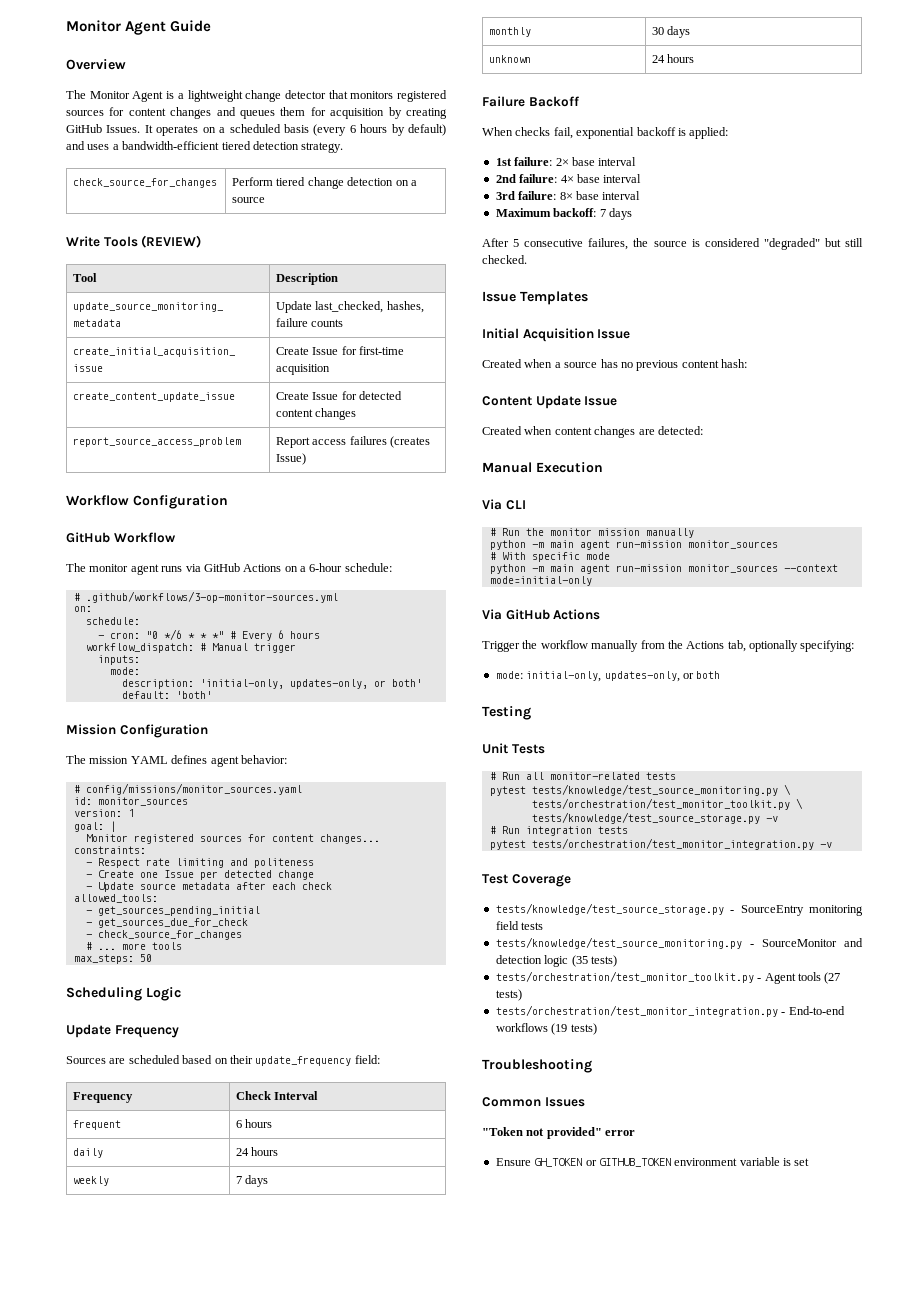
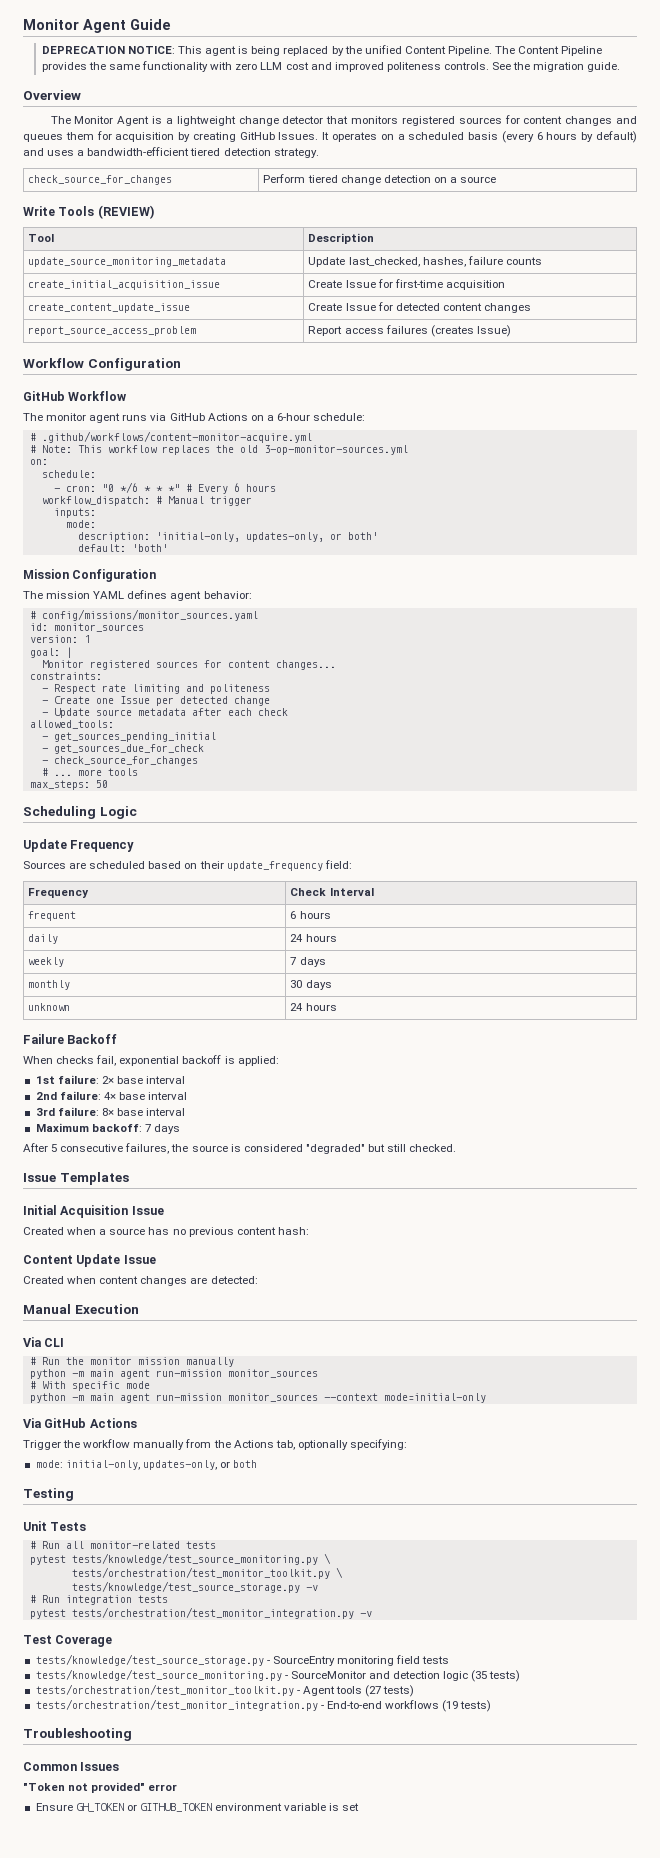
+ DEPRECATION NOTICE: This agent is being replaced by the unified Content Pipeline. The Content Pipeline provides the same functionality with zero LLM cost and improved politeness controls. See the migration guide.
- # .github/workflows/3-op-monitor-sources.yml
+ # .github/workflows/content-monitor-acquire.yml
+ # Note: This workflow replaces the old 3-op-monitor-sources.yml

